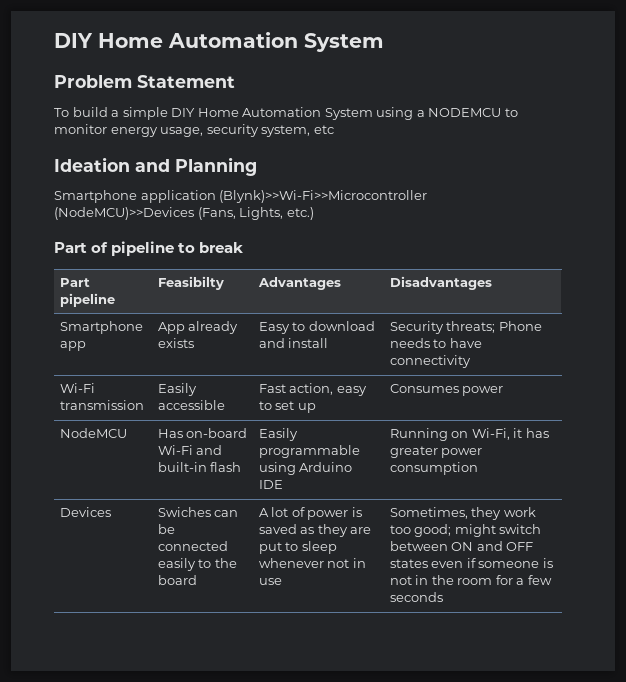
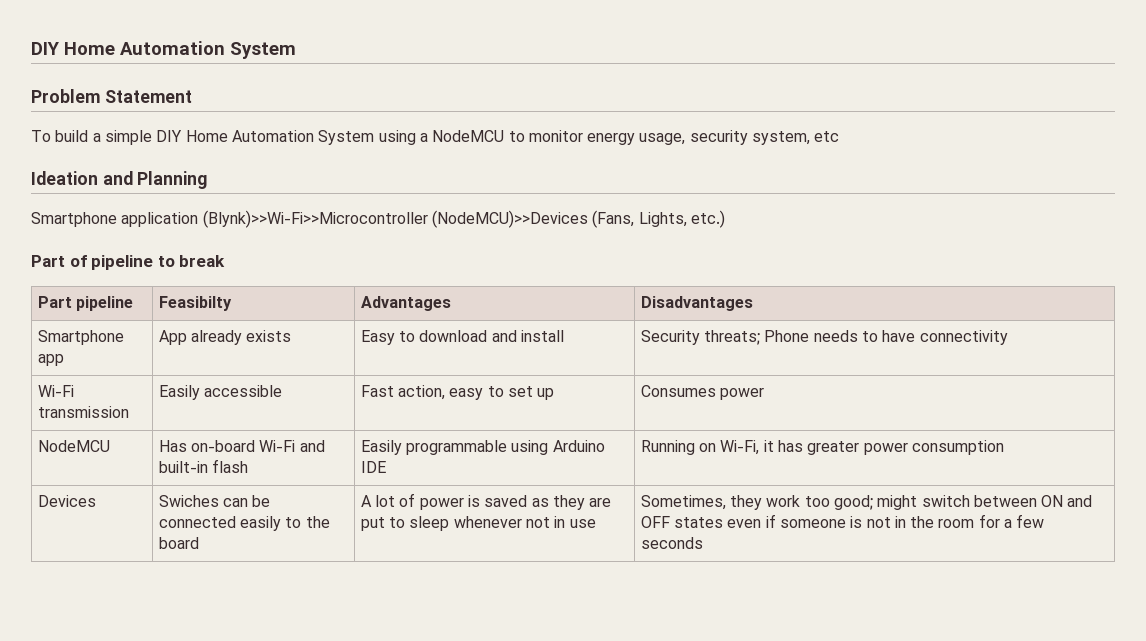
- To build a simple DIY Home Automation System using a NODEMCU to monitor energy usage, security system, etc
+ To build a simple DIY Home Automation System using a NodeMCU to monitor energy usage, security system, etc

